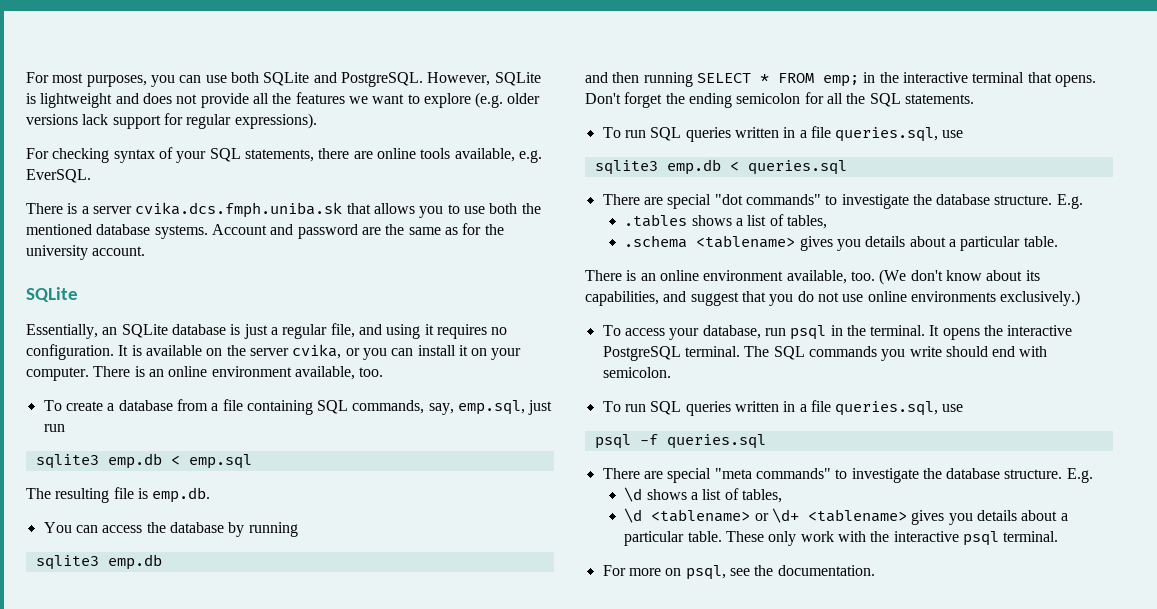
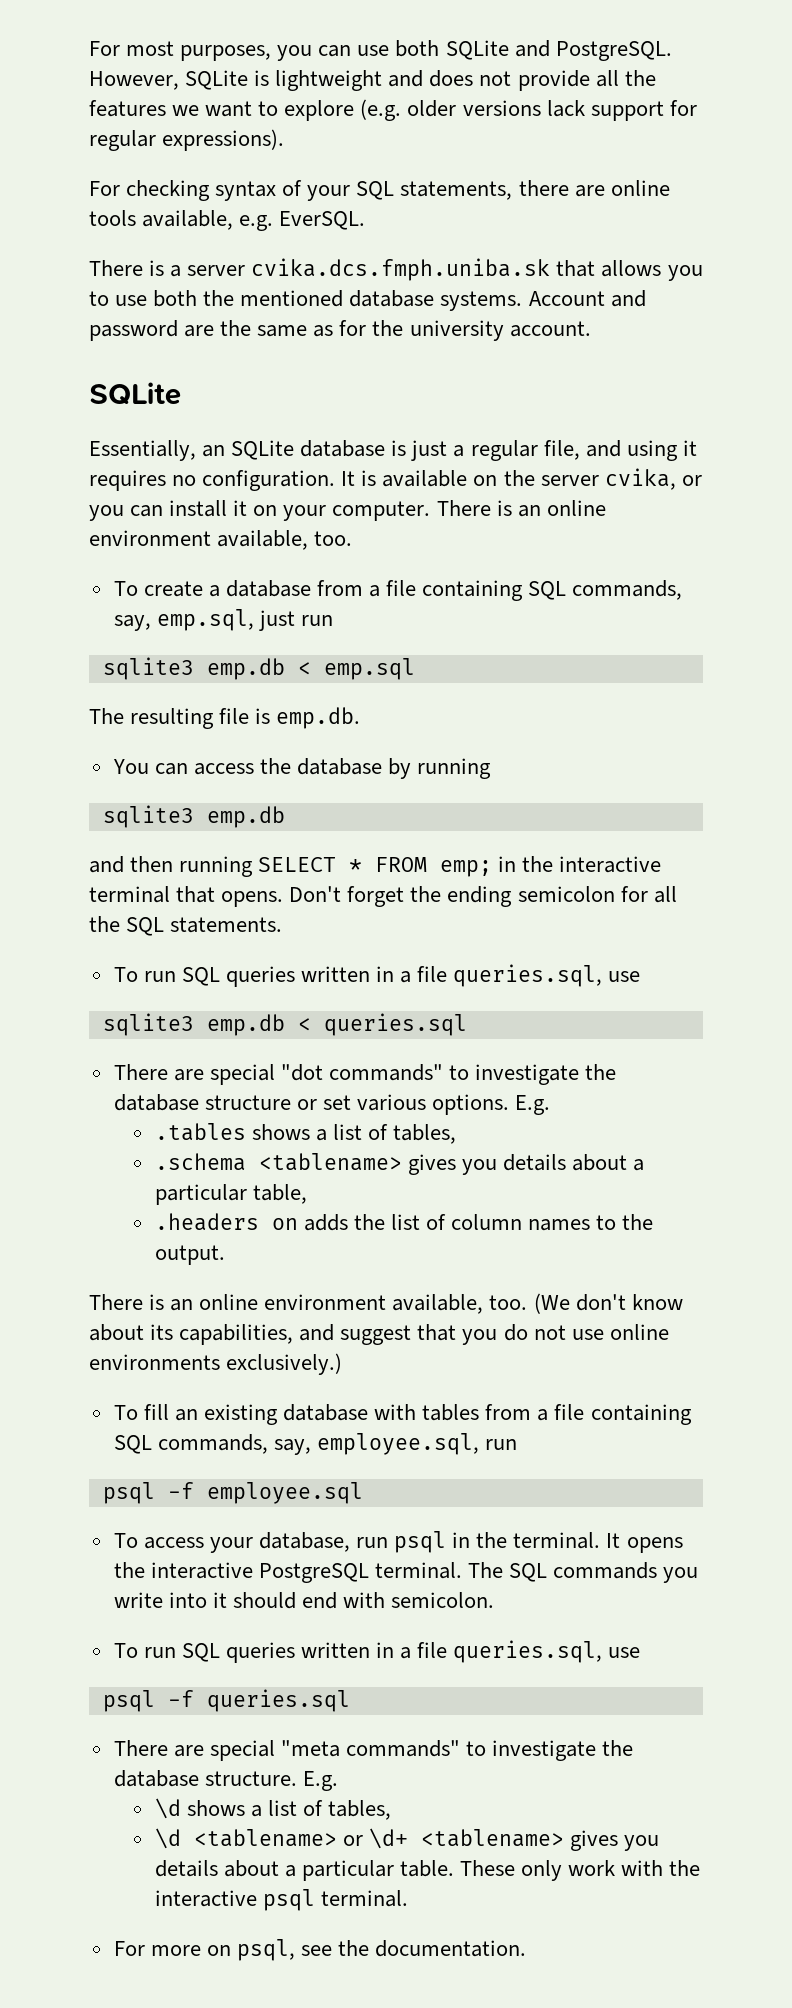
- There are special "dot commands" to investigate the database structure.
+ There are special "dot commands" to investigate the database structure or set various options.
- .schema <tablename> gives you details about a particular table.
+ .schema <tablename> gives you details about a particular table,
+ .headers on adds the list of column names to the output.
+ To fill an existing database with tables from a file containing SQL commands, say, employee.sql, run
+ psql -f employee.sql
- The SQL commands you write should end with semicolon.
+ The SQL commands you write into it should end with semicolon.

